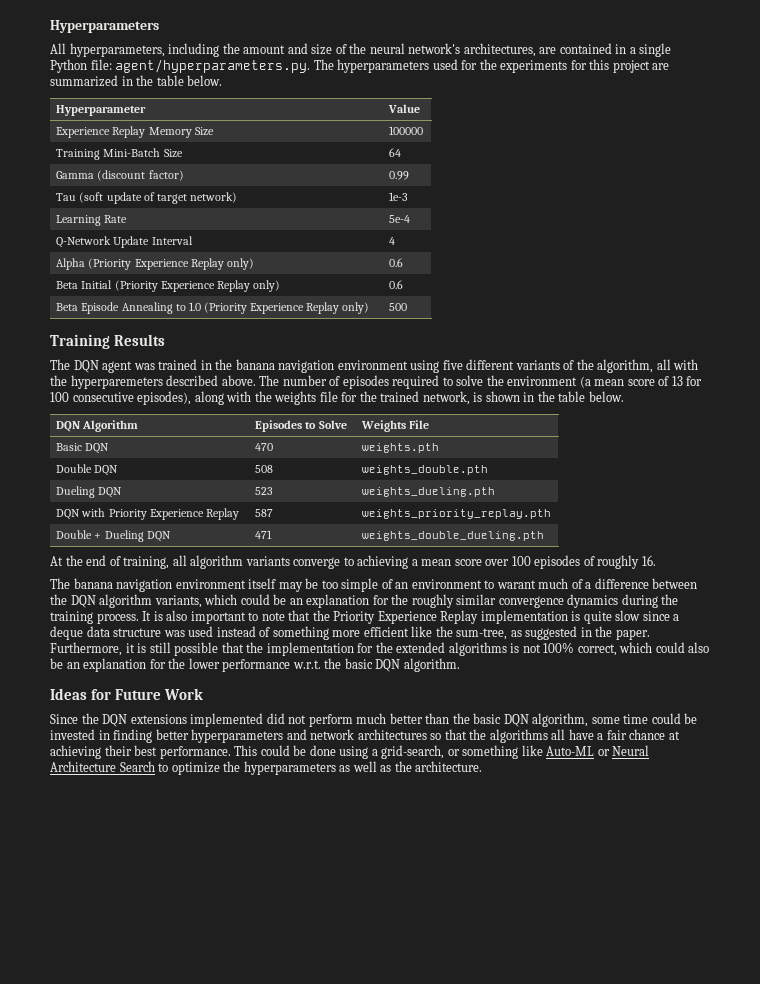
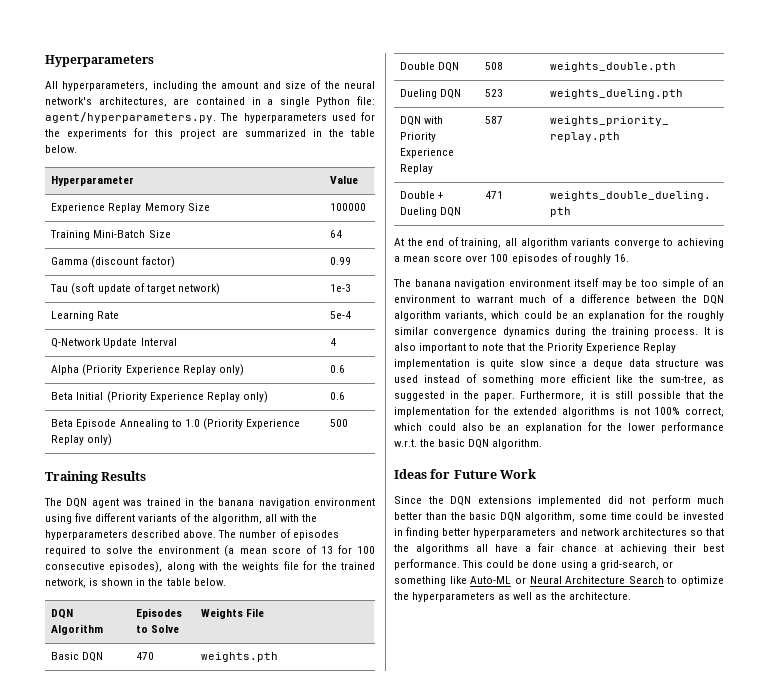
- The DQN agent was trained in the banana navigation environment using five different variants of the algorithm, all with the hyperparemeters described above.
+ The DQN agent was trained in the banana navigation environment using five different variants of the algorithm, all with the hyperparameters described above.
- The banana navigation environment itself may be too simple of an environment to warant much of a difference between the DQN algorithm variants, which could be an explanation for the roughly similar convergence dynamics during the training process.
+ The banana navigation environment itself may be too simple of an environment to warrant much of a difference between the DQN algorithm variants, which could be an explanation for the roughly similar convergence dynamics during the training process.

